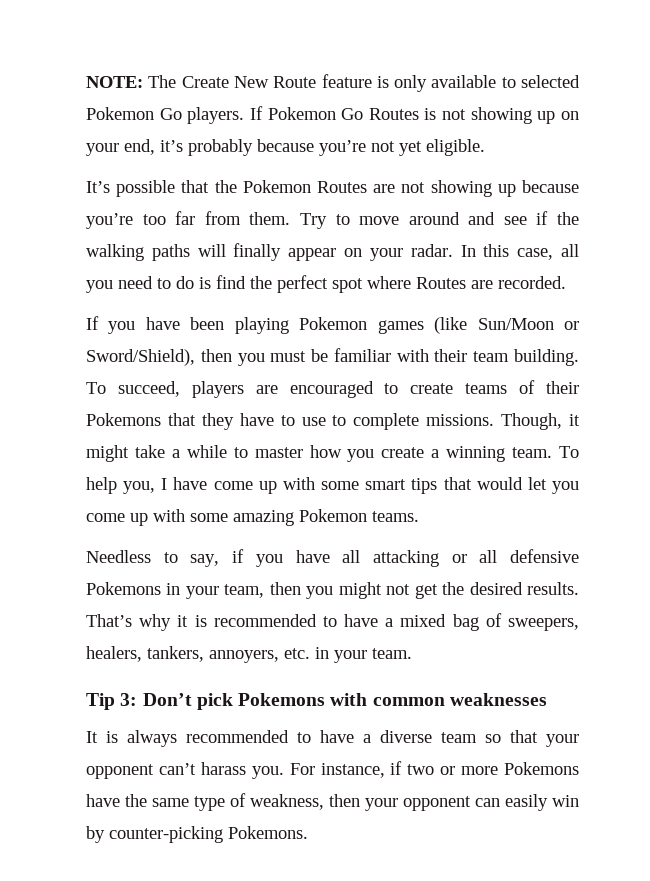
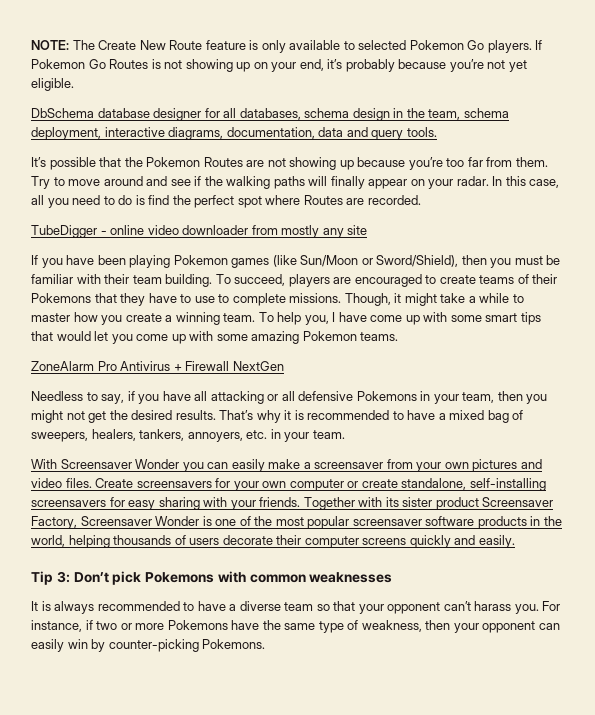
+ DbSchema database designer for all databases, schema design in the team, schema deployment, interactive diagrams, documentation, data and query tools.
+ TubeDigger - online video downloader from mostly any site
+ ZoneAlarm Pro Antivirus + Firewall NextGen
+ With Screensaver Wonder you can easily make a screensaver from your own pictures and video files. Create screensavers for your own computer or create standalone, self-installing screensavers for easy sharing with your friends. Together with its sister product Screensaver Factory, Screensaver Wonder is one of the most popular screensaver software products in the world, helping thousands of users decorate their computer screens quickly and easily.

